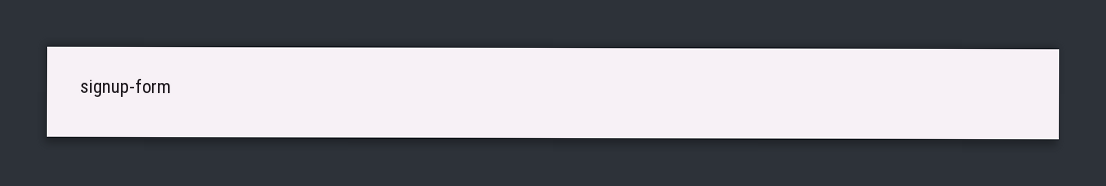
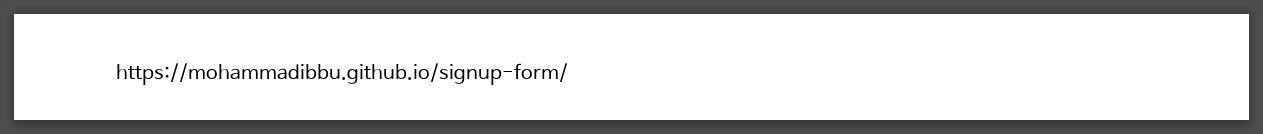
- signup-form
+ https://mohammadibbu.github.io/signup-form/

